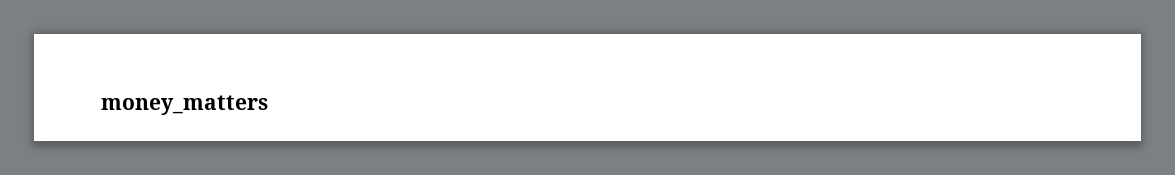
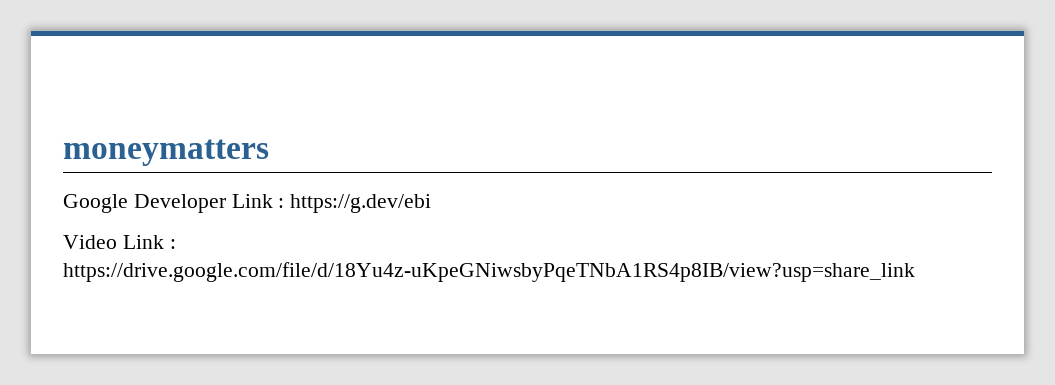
- money_matters
+ moneymatters
+ Google Developer Link : https://g.dev/ebi
+ Video Link : https://drive.google.com/file/d/18Yu4z-uKpeGNiwsbyPqeTNbA1RS4p8IB/view?usp=share_link

